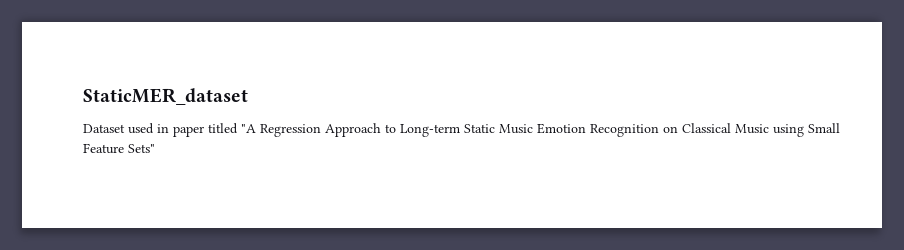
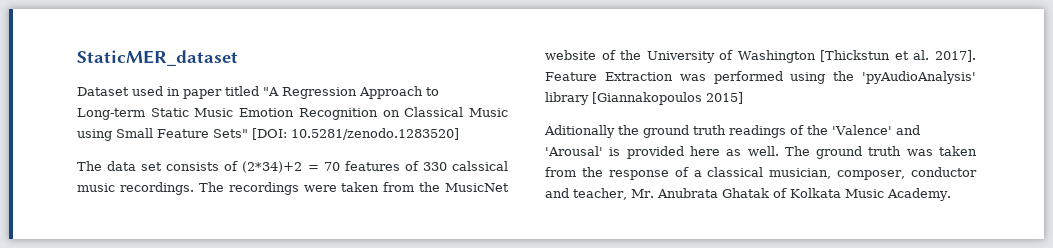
- Dataset used in paper titled "A Regression Approach to Long-term Static Music Emotion Recognition on Classical Music using Small Feature Sets"
+ Dataset used in paper titled "A Regression Approach to Long-term Static Music Emotion Recognition on Classical Music using Small Feature Sets" [DOI: 10.5281/zenodo.1283520]
+ The data set consists of (2*34)+2 = 70 features of 330 calssical music recordings. The recordings were taken from the MusicNet website of the University of Washington [Thickstun et al. 2017]. Feature Extraction was performed using the 'pyAudioAnalysis' library [Giannakopoulos 2015]
+ Aditionally the ground truth readings of the 'Valence' and 'Arousal' is provided here as well. The ground truth was taken from the response of a classical musician, composer, conductor and teacher, Mr. Anubrata Ghatak of Kolkata Music Academy.

